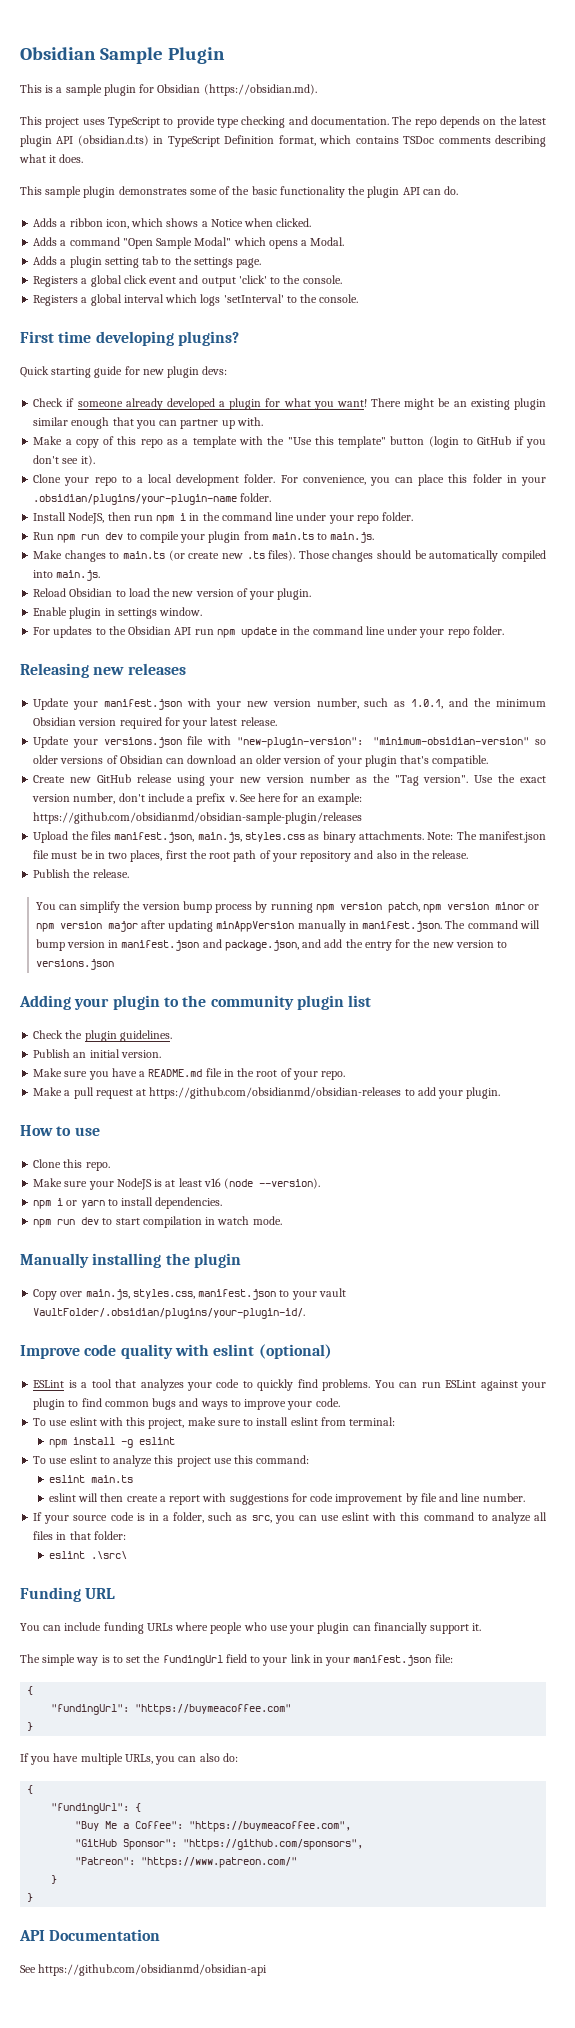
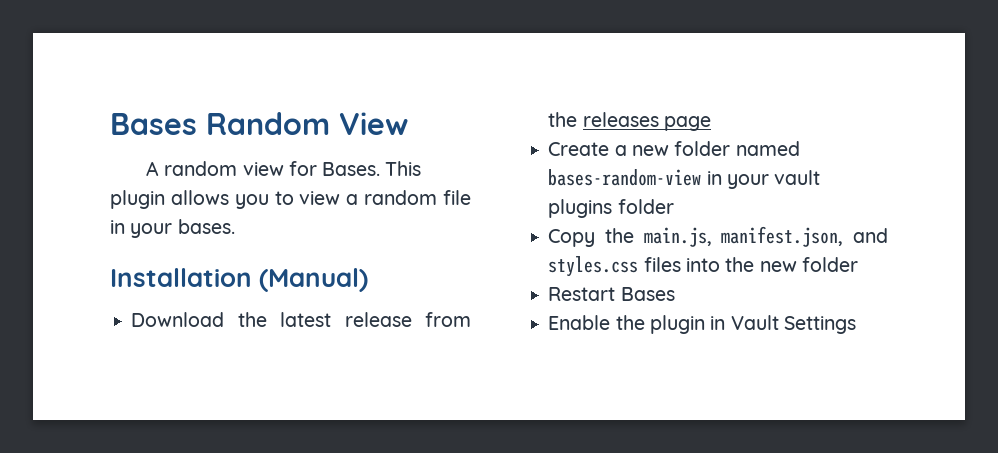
- Obsidian Sample Plugin
- This is a sample plugin for Obsidian (https://obsidian.md).
- This project uses TypeScript to provide type checking and documentation. The repo depends on the latest plugin API (obsidian.d.ts) in TypeScript Definition format, which contains TSDoc comments describing what it does.
- This sample plugin demonstrates some of the basic functionality the plugin API can do.
- Adds a ribbon icon, which shows a Notice when clicked.
- Adds a command "Open Sample Modal" which opens a Modal.
- Adds a plugin setting tab to the settings page.
- Registers a global click event and output 'click' to the console.
- Registers a global interval which logs 'setInterval' to the console.
- First time developing plugins?
- Quick starting guide for new plugin devs:
- Check if someone already developed a plugin for what you want! There might be an existing plugin similar enough that you can partner up with.
- Make a copy of this repo as a template with the "Use this template" button (login to GitHub if you don't see it).
- Clone your repo to a local development folder. For convenience, you can place this folder in your .obsidian/plugins/your-plugin-name folder.
- Install NodeJS, then run npm i in the command line under your repo folder.
- Run npm run dev to compile your plugin from main.ts to main.js.
- Make changes to main.ts (or create new .ts files). Those changes should be automatically compiled into main.js.
- Reload Obsidian to load the new version of your plugin.
- Enable plugin in settings window.
- For updates to the Obsidian API run npm update in the command line under your repo folder.
- Releasing new releases
- Update your manifest.json with your new version number, such as 1.0.1, and the minimum Obsidian version required for your latest release.
- Update your versions.json file with "new-plugin-version": "minimum-obsidian-version" so older versions of Obsidian can download an older version of your plugin that's compatible.
- Create new GitHub release using your new version number as the "Tag version". Use the exact version number, don't include a prefix v. See here for an example: https://github.com/obsidianmd/obsidian-sample-plugin/releases
- Upload the files manifest.json, main.js, styles.css as binary attachments. Note: The manifest.json file must be in two places, first the root path of your repository and also in the release.
- Publish the release.
- You can simplify the version bump process by running npm version patch, npm version minor or npm version major after updating minAppVersion manually in manifest.json. The command will bump version in manifest.json and package.json, and add the entry for the new version to versions.json
- Adding your plugin to the community plugin list
- Check the plugin guidelines.
- Publish an initial version.
- Make sure you have a README.md file in the root of your repo.
- Make a pull request at https://github.com/obsidianmd/obsidian-releases to add your plugin.
- How to use
- Clone this repo.
- Make sure your NodeJS is at least v16 (node --version).
- npm i or yarn to install dependencies.
- npm run dev to start compilation in watch mode.
- Manually installing the plugin
- Copy over main.js, styles.css, manifest.json to your vault VaultFolder/.obsidian/plugins/your-plugin-id/.
- Improve code quality with eslint (optional)
- ESLint is a tool that analyzes your code to quickly find problems. You can run ESLint against your plugin to find common bugs and ways to improve your code.
- To use eslint with this project, make sure to install eslint from terminal:
- npm install -g eslint
- To use eslint to analyze this project use this command:
- eslint main.ts
- eslint will then create a report with suggestions for code improvement by file and line number.
- If your source code is in a folder, such as src, you can use eslint with this command to analyze all files in that folder:
- eslint .\src\
- Funding URL
- You can include funding URLs where people who use your plugin can financially support it.
- The simple way is to set the fundingUrl field to your link in your manifest.json file:
- {
- "fundingUrl": "https://buymeacoffee.com"
- }
- If you have multiple URLs, you can also do:
- {
- "fundingUrl": {
- "Buy Me a Coffee": "https://buymeacoffee.com",
- "GitHub Sponsor": "https://github.com/sponsors",
- "Patreon": "https://www.patreon.com/"
- }
- }
- API Documentation
- See https://github.com/obsidianmd/obsidian-api
+ Bases Random View
+ A random view for Bases. This plugin allows you to view a random file in your bases.
+ Installation (Manual)
+ Download the latest release from the releases page
+ Create a new folder named bases-random-view in your vault plugins folder
+ Copy the main.js, manifest.json, and styles.css files into the new folder
+ Restart Bases
+ Enable the plugin in Vault Settings

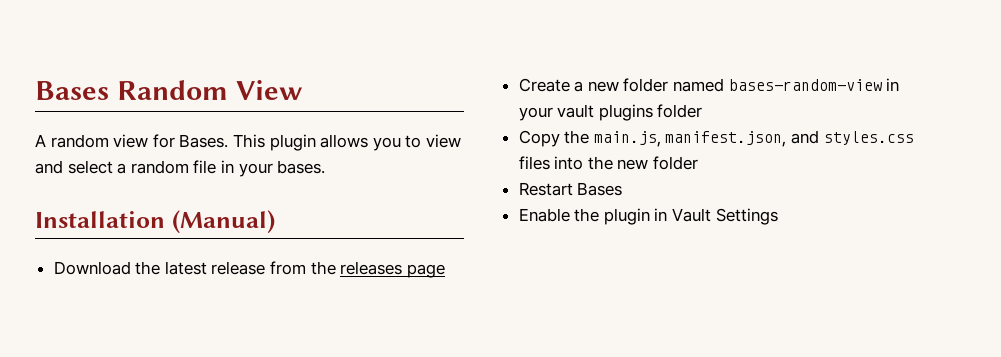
- This plugin allows you to view a random file in your bases.
+ This plugin allows you to view and select a random file in your bases.

